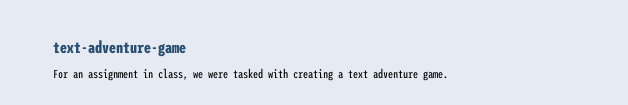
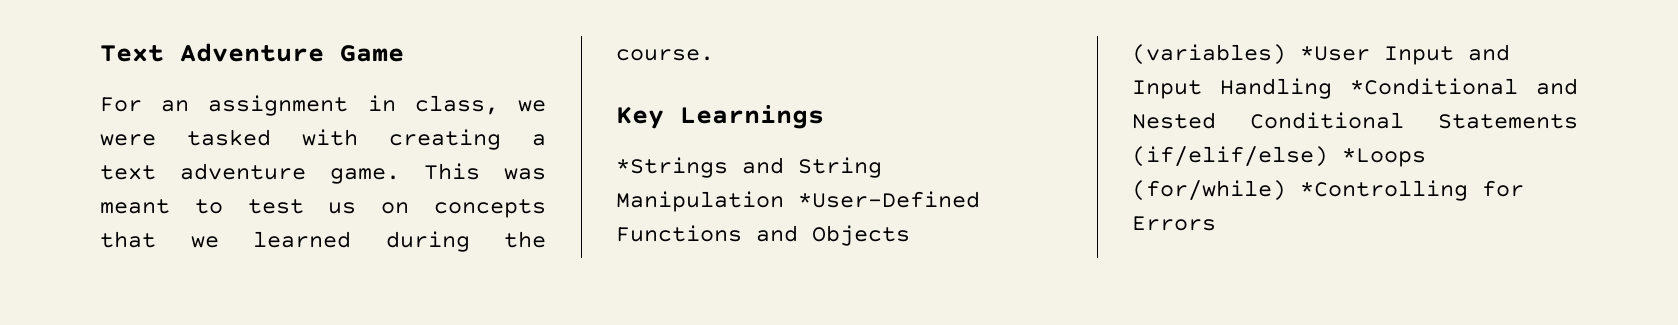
- text-adventure-game
+ Text Adventure Game
+ This was meant to test us on concepts that we learned during the course.
+ Key Learnings
+ *Strings and String Manipulation *User-Defined Functions and Objects (variables) *User Input and Input Handling *Conditional and Nested Conditional Statements (if/elif/else) *Loops (for/while) *Controlling for Errors

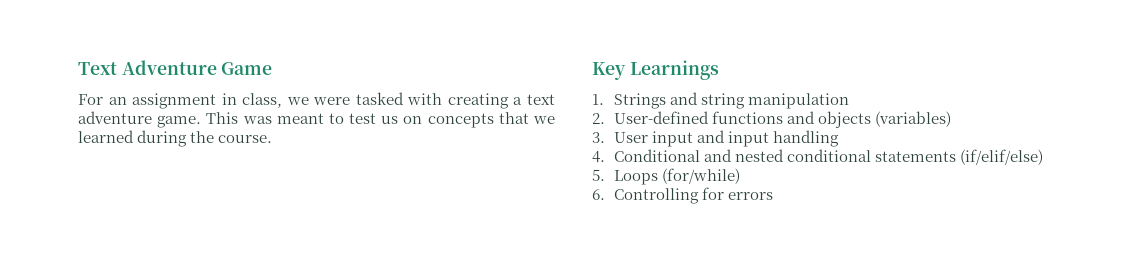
- *Strings and String Manipulation *User-Defined Functions and Objects (variables) *User Input and Input Handling *Conditional and Nested Conditional Statements (if/elif/else) *Loops (for/while) *Controlling for Errors
+ 1. Strings and string manipulation
+ 2. User-defined functions and objects (variables)
+ 3. User input and input handling
+ 4. Conditional and nested conditional statements (if/elif/else)
+ 5. Loops (for/while)
+ 6. Controlling for errors

